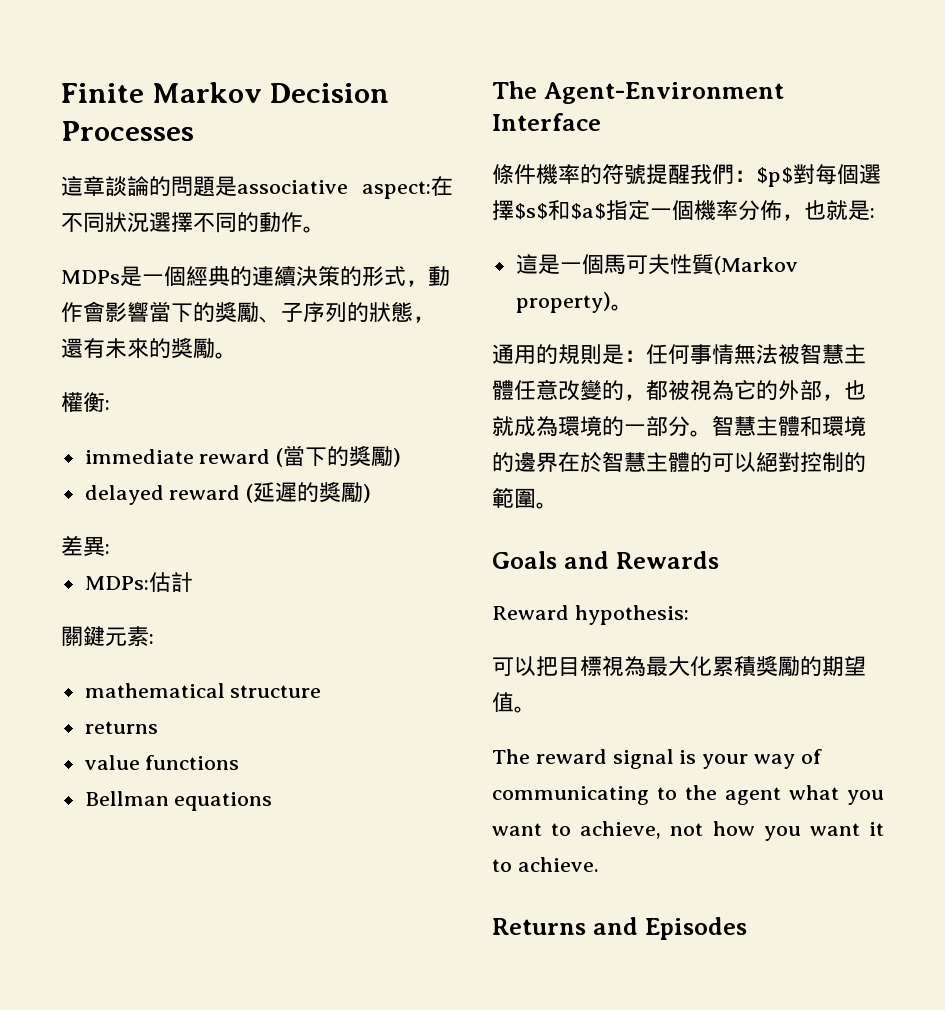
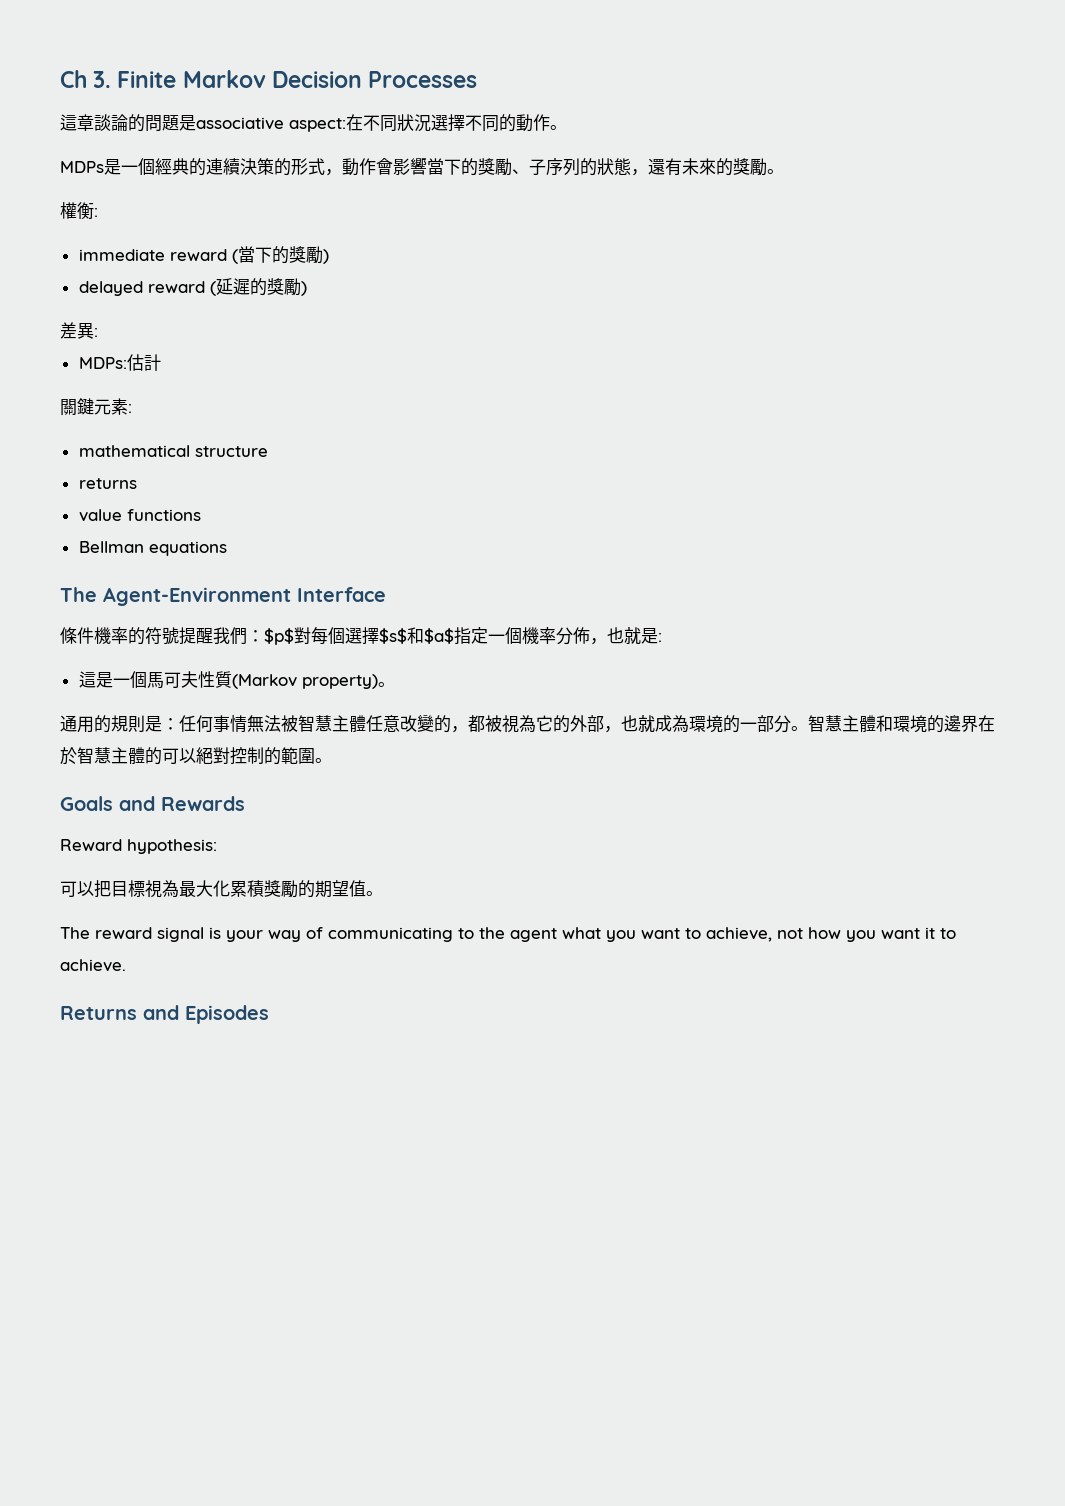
- Finite Markov Decision Processes
+ Ch 3. Finite Markov Decision Processes

